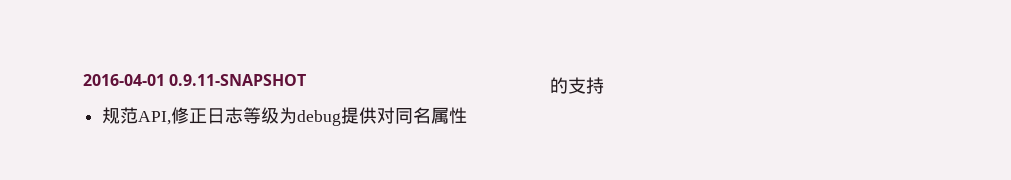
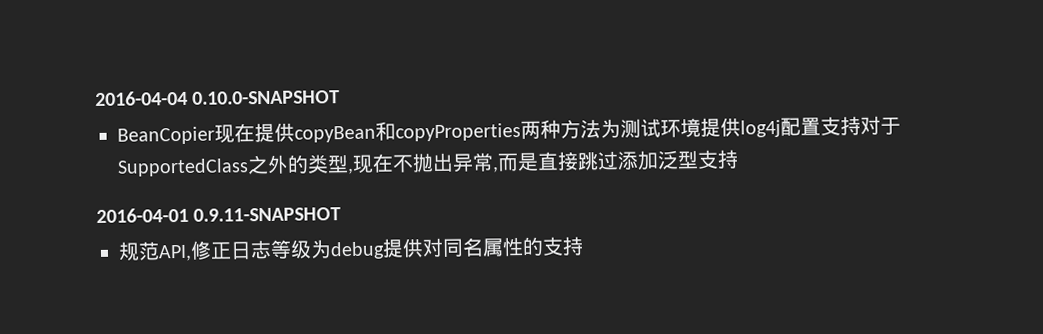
+ 2016-04-04 0.10.0-SNAPSHOT
+ BeanCopier现在提供copyBean和copyProperties两种方法为测试环境提供log4j配置支持对于SupportedClass之外的类型,现在不抛出异常,而是直接跳过添加泛型支持

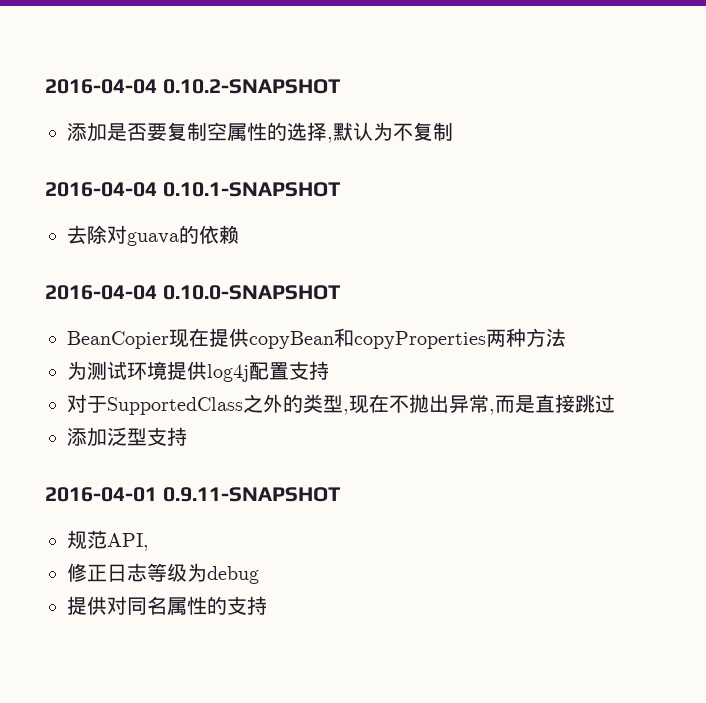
+ 2016-04-04 0.10.2-SNAPSHOT
+ 添加是否要复制空属性的选择,默认为不复制
+ 2016-04-04 0.10.1-SNAPSHOT
+ 去除对guava的依赖
- BeanCopier现在提供copyBean和copyProperties两种方法为测试环境提供log4j配置支持对于SupportedClass之外的类型,现在不抛出异常,而是直接跳过添加泛型支持
+ BeanCopier现在提供copyBean和copyProperties两种方法
+ 为测试环境提供log4j配置支持
+ 对于SupportedClass之外的类型,现在不抛出异常,而是直接跳过
+ 添加泛型支持
- 规范API,修正日志等级为debug提供对同名属性的支持
+ 规范API,
+ 修正日志等级为debug
+ 提供对同名属性的支持

